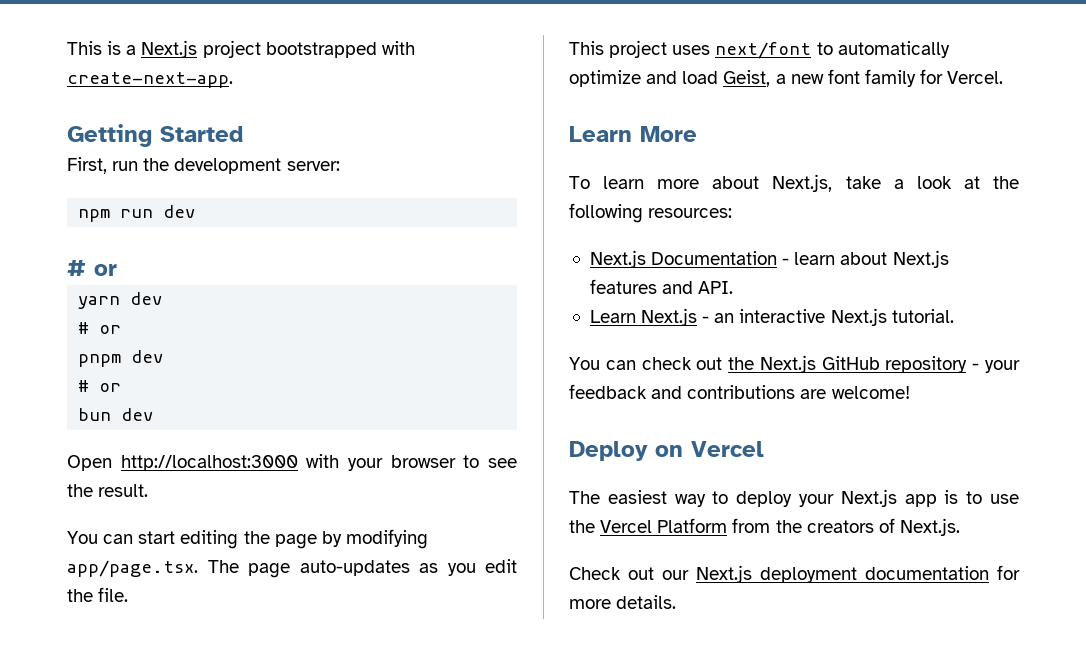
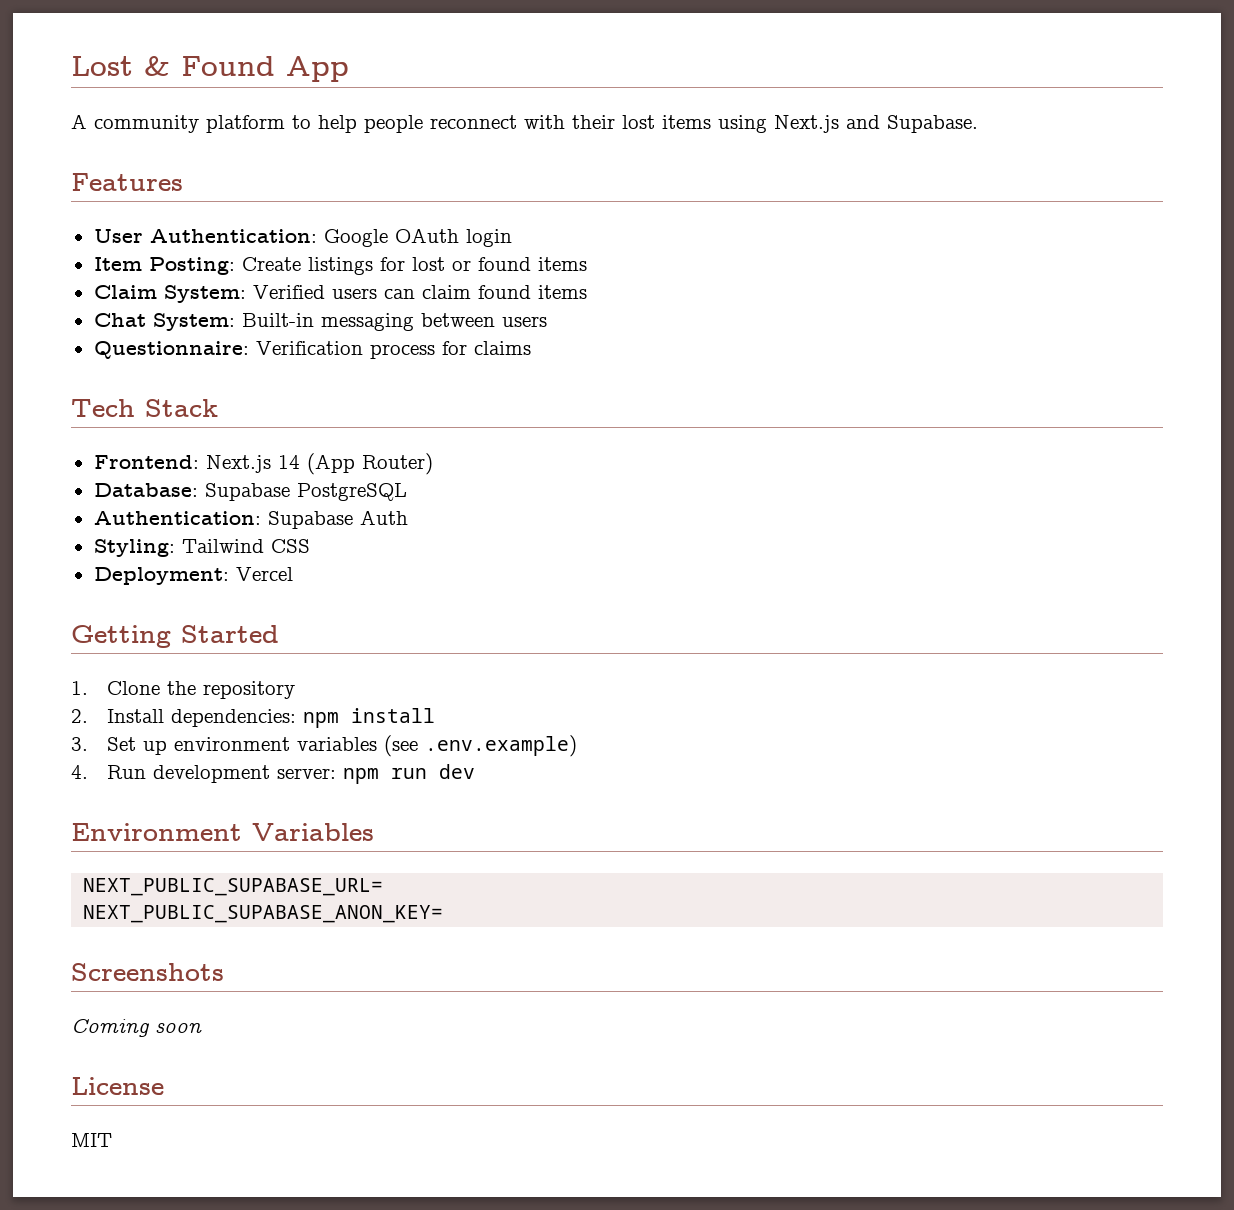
- This is a Next.js project bootstrapped with create-next-app.
+ Lost & Found App
+ A community platform to help people reconnect with their lost items using Next.js and Supabase.
+ Features
+ User Authentication: Google OAuth login
+ Item Posting: Create listings for lost or found items
+ Claim System: Verified users can claim found items
+ Chat System: Built-in messaging between users
+ Questionnaire: Verification process for claims
+ Tech Stack
+ Frontend: Next.js 14 (App Router)
+ Database: Supabase PostgreSQL
+ Authentication: Supabase Auth
+ Styling: Tailwind CSS
+ Deployment: Vercel
  Getting Started
- First, run the development server:
- npm run dev
- # or
- yarn dev
- # or
- pnpm dev
- # or
- bun dev
- Open http://localhost:3000 with your browser to see the result.
- You can start editing the page by modifying app/page.tsx. The page auto-updates as you edit the file.
- This project uses next/font to automatically optimize and load Geist, a new font family for Vercel.
- Learn More
- To learn more about Next.js, take a look at the following resources:
- Next.js Documentation - learn about Next.js features and API.
- Learn Next.js - an interactive Next.js tutorial.
- You can check out the Next.js GitHub repository - your feedback and contributions are welcome!
- Deploy on Vercel
- The easiest way to deploy your Next.js app is to use the Vercel Platform from the creators of Next.js.
- Check out our Next.js deployment documentation for more details.
+ 1. Clone the repository
+ 2. Install dependencies: npm install
+ 3. Set up environment variables (see .env.example)
+ 4. Run development server: npm run dev
+ Environment Variables
+ NEXT_PUBLIC_SUPABASE_URL=
+ NEXT_PUBLIC_SUPABASE_ANON_KEY=
+ Screenshots
+ Coming soon
+ License
+ MIT

